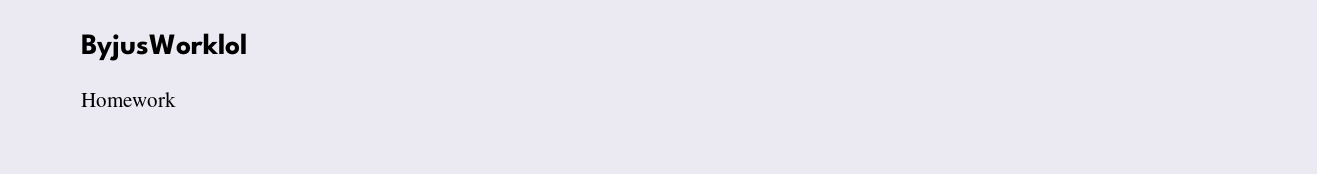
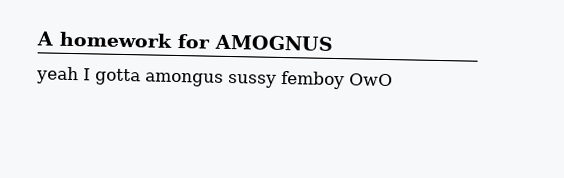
- ByjusWorklol
- Homework
+ A homework for AMOGNUS
+ yeah I gotta amongus sussy femboy OwO

